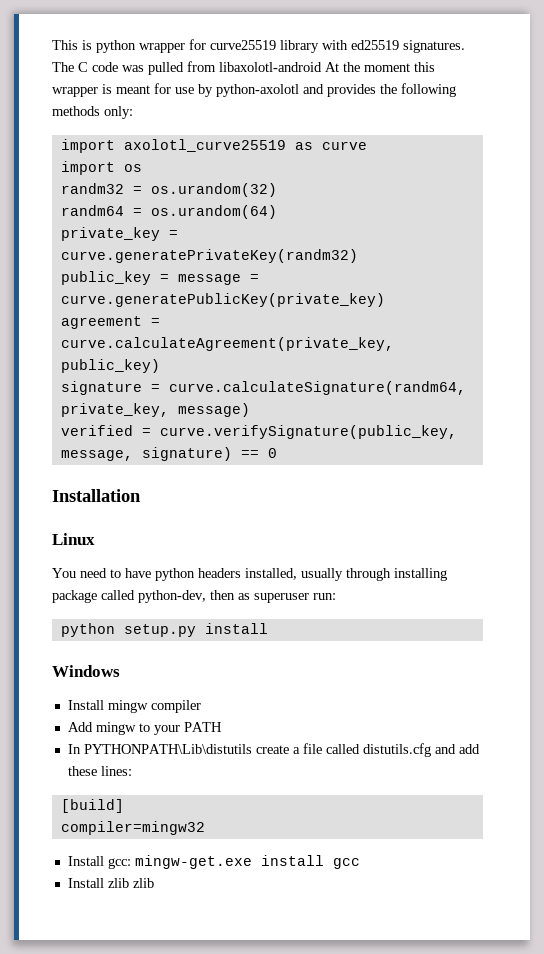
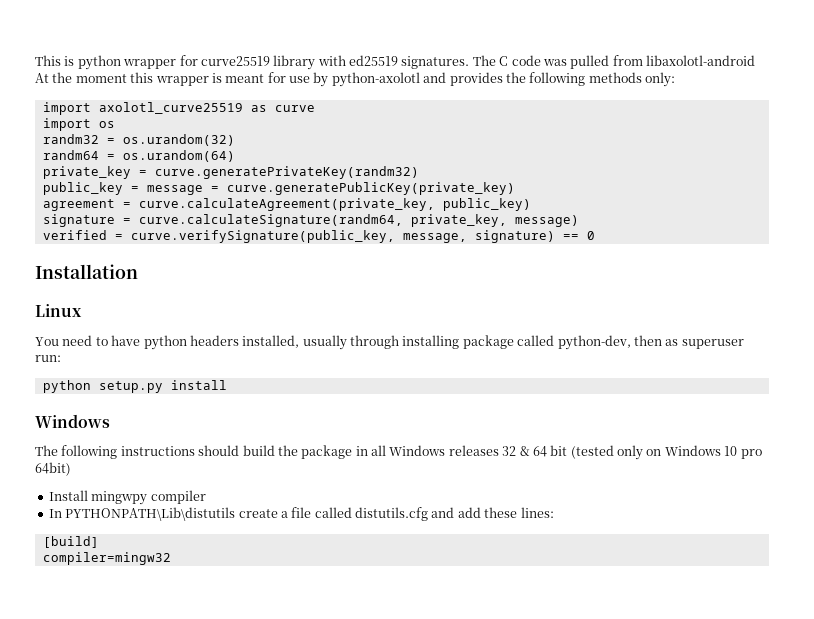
- Install mingw compiler
+ The following instructions should build the package in all Windows releases 32 & 64 bit (tested only on Windows 10 pro 64bit)
+ Install mingwpy compiler
- Add mingw to your PATH
- Install gcc: mingw-get.exe install gcc
- Install zlib zlib

